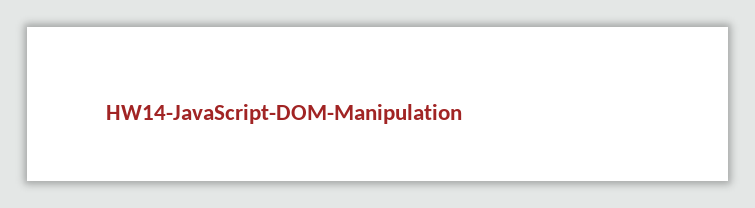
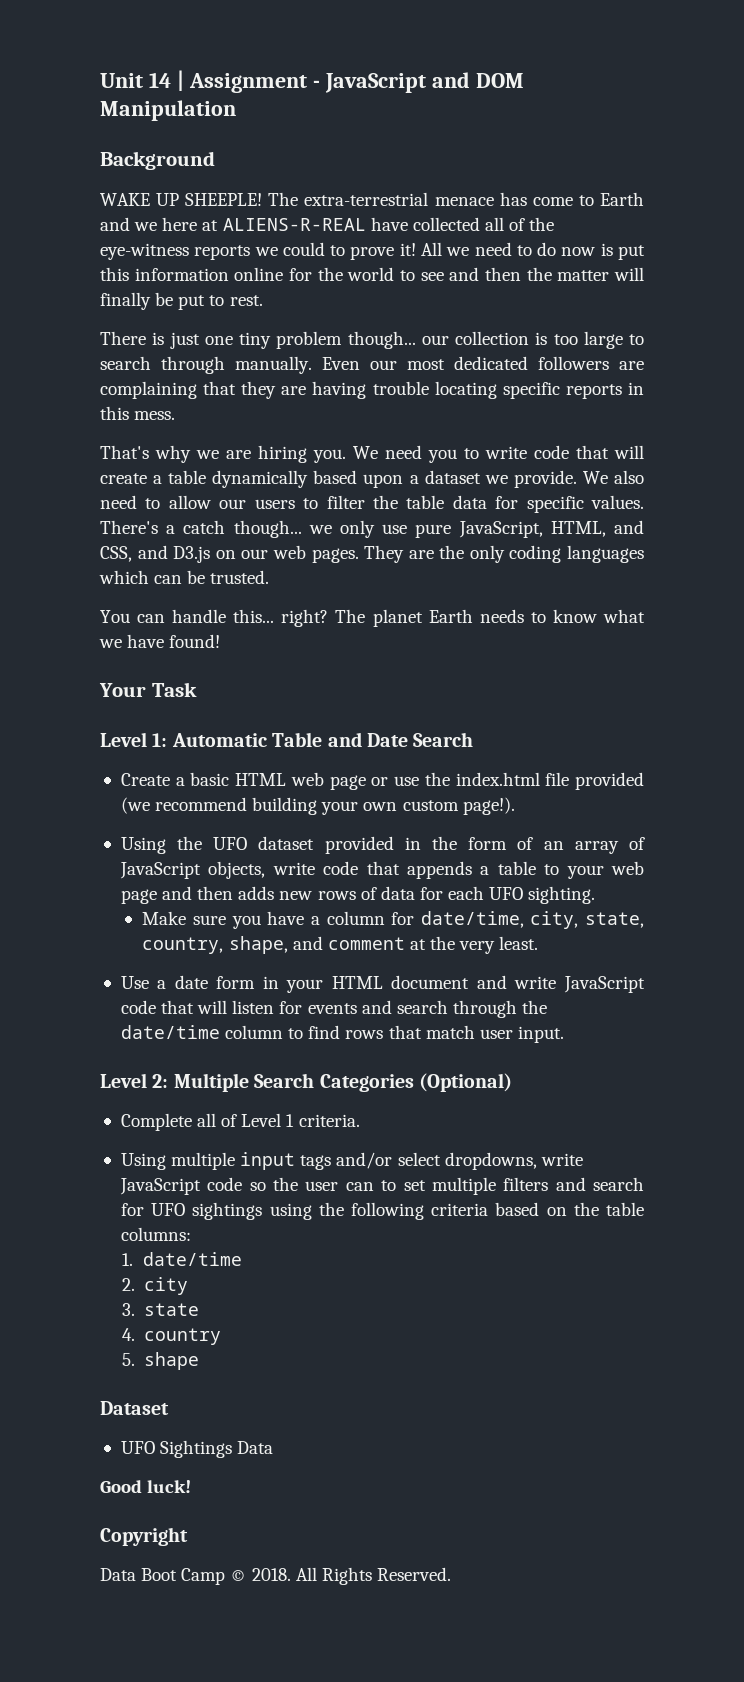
- HW14-JavaScript-DOM-Manipulation
+ Unit 14 | Assignment - JavaScript and DOM Manipulation
+ Background
+ WAKE UP SHEEPLE! The extra-terrestrial menace has come to Earth and we here at ALIENS-R-REAL have collected all of the eye-witness reports we could to prove it! All we need to do now is put this information online for the world to see and then the matter will finally be put to rest.
+ There is just one tiny problem though... our collection is too large to search through manually. Even our most dedicated followers are complaining that they are having trouble locating specific reports in this mess.
+ That's why we are hiring you. We need you to write code that will create a table dynamically based upon a dataset we provide. We also need to allow our users to filter the table data for specific values. There's a catch though... we only use pure JavaScript, HTML, and CSS, and D3.js on our web pages. They are the only coding languages which can be trusted.
+ You can handle this... right? The planet Earth needs to know what we have found!
+ Your Task
+ Level 1: Automatic Table and Date Search
+ Create a basic HTML web page or use the index.html file provided (we recommend building your own custom page!).
+ Using the UFO dataset provided in the form of an array of JavaScript objects, write code that appends a table to your web page and then adds new rows of data for each UFO sighting.
+ Make sure you have a column for date/time, city, state, country, shape, and comment at the very least.
+ Use a date form in your HTML document and write JavaScript code that will listen for events and search through the date/time column to find rows that match user input.
+ Level 2: Multiple Search Categories (Optional)
+ Complete all of Level 1 criteria.
+ Using multiple input tags and/or select dropdowns, write JavaScript code so the user can to set multiple filters and search for UFO sightings using the following criteria based on the table columns:
+ 1. date/time
+ 2. city
+ 3. state
+ 4. country
+ 5. shape
+ Dataset
+ UFO Sightings Data
+ Good luck!
+ Copyright
+ Data Boot Camp © 2018. All Rights Reserved.

